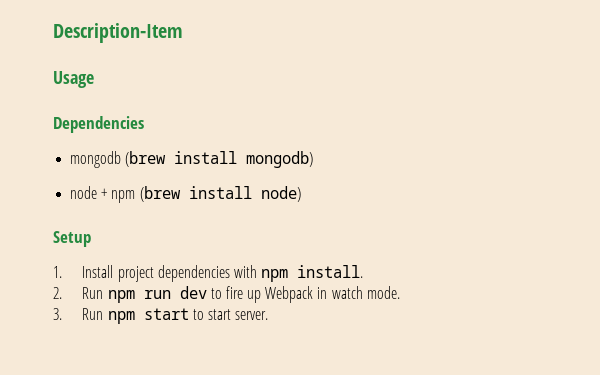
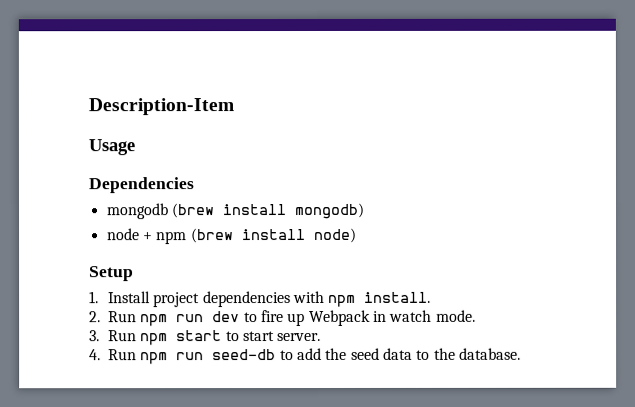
+ 4. Run npm run seed-db to add the seed data to the database.

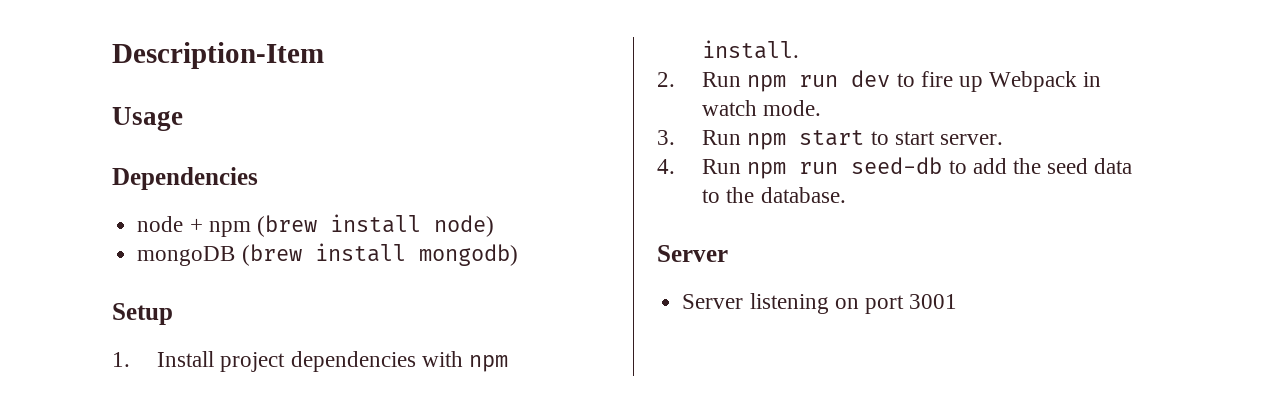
- mongodb (brew install mongodb)
+ mongoDB (brew install mongodb)
  4. Run npm run seed-db to add the seed data to the database.
+ Server
+ Server listening on port 3001

